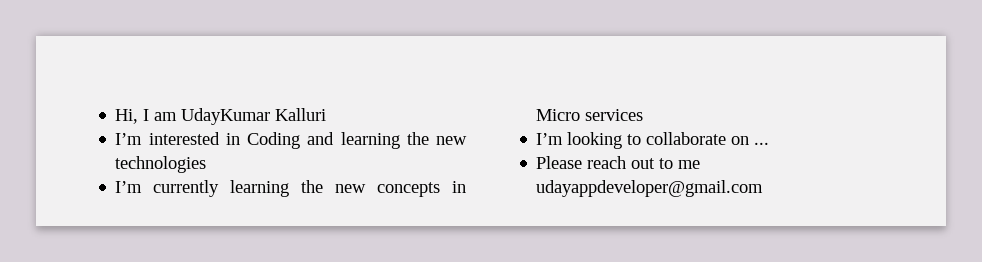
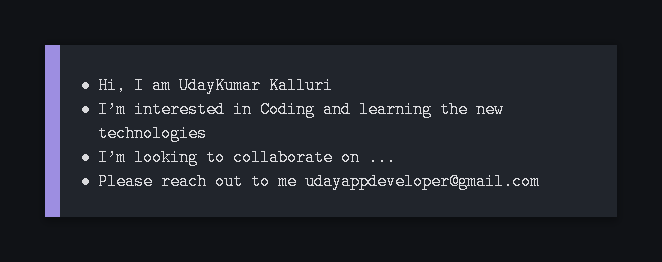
- I’m currently learning the new concepts in Micro services

